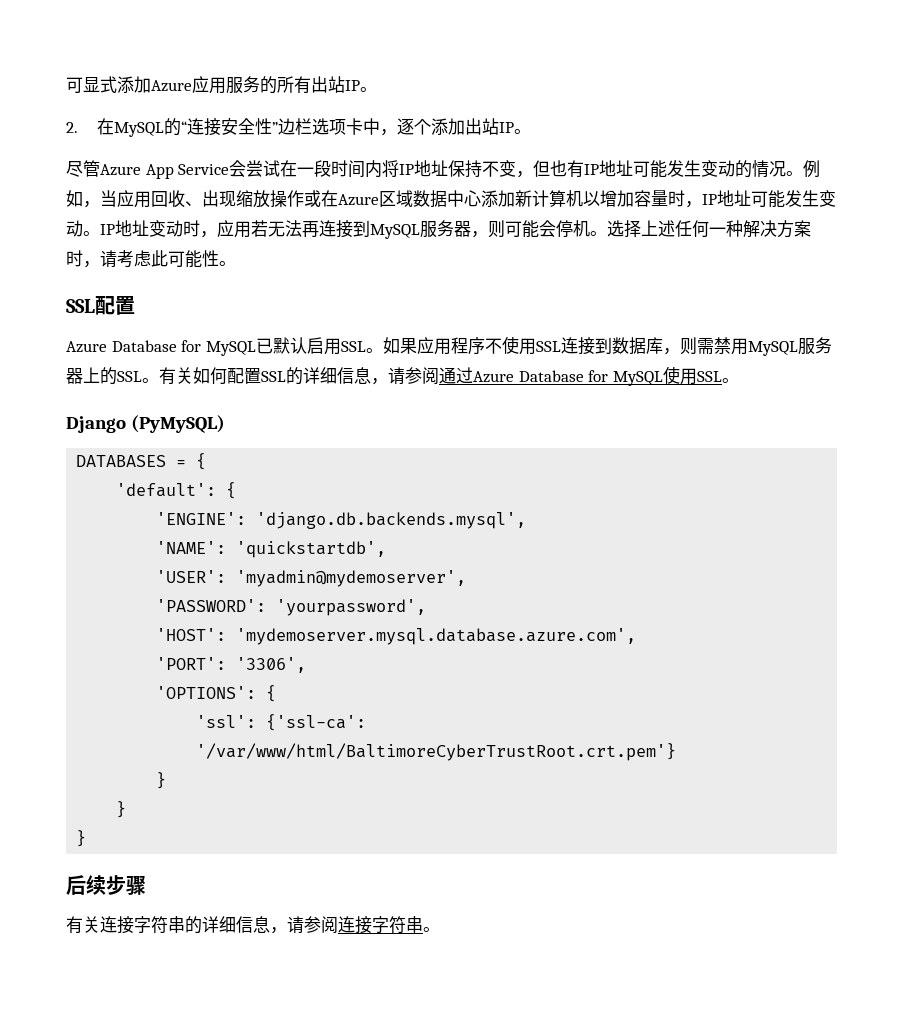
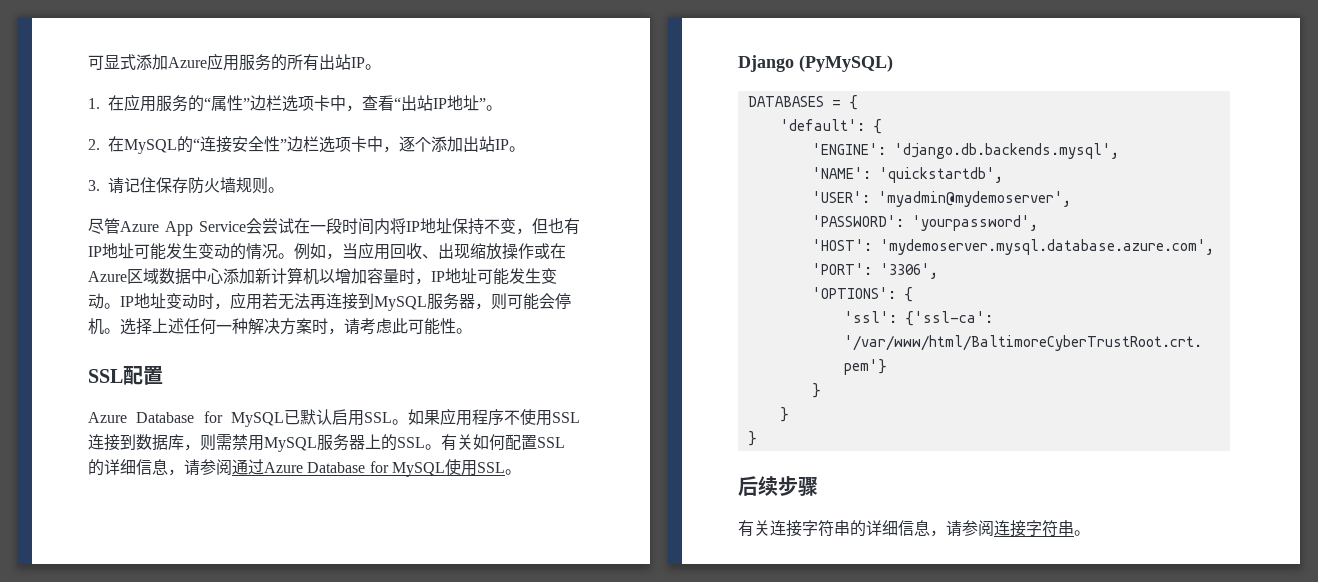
+ 1.在应用服务的“属性”边栏选项卡中，查看“出站IP地址”。
+ 3.请记住保存防火墙规则。

